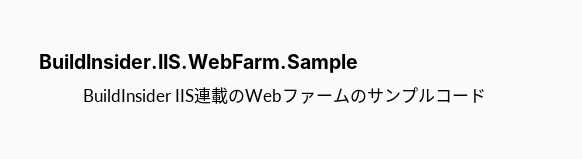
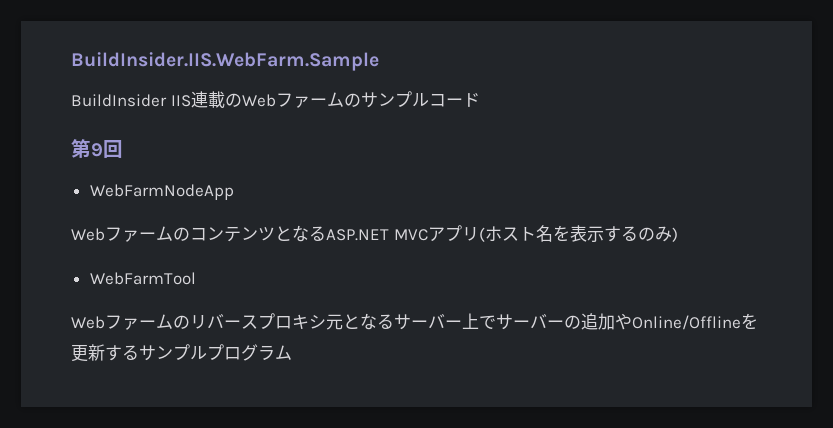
+ 第9回
+ WebFarmNodeApp
+ WebファームのコンテンツとなるASP.NET MVCアプリ(ホスト名を表示するのみ)
+ WebFarmTool
+ Webファームのリバースプロキシ元となるサーバー上でサーバーの追加やOnline/Offlineを更新するサンプルプログラム

